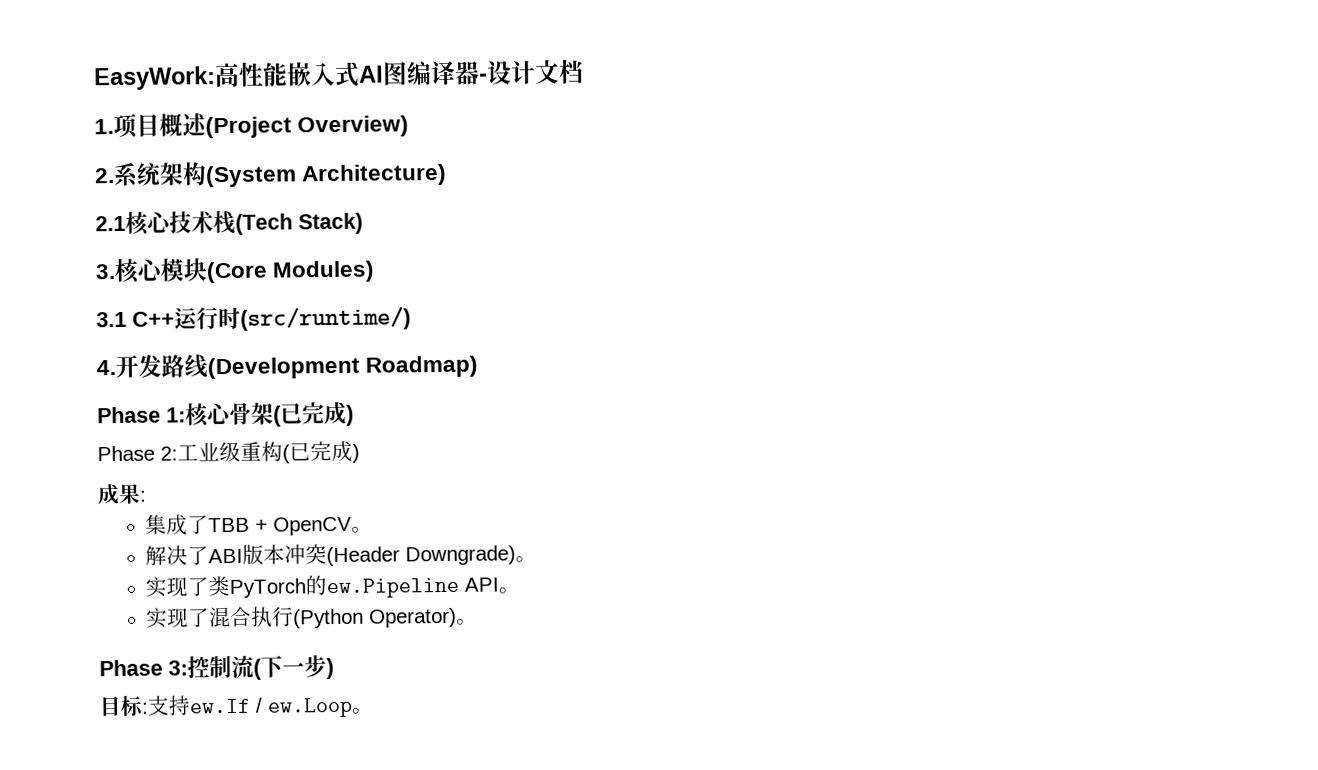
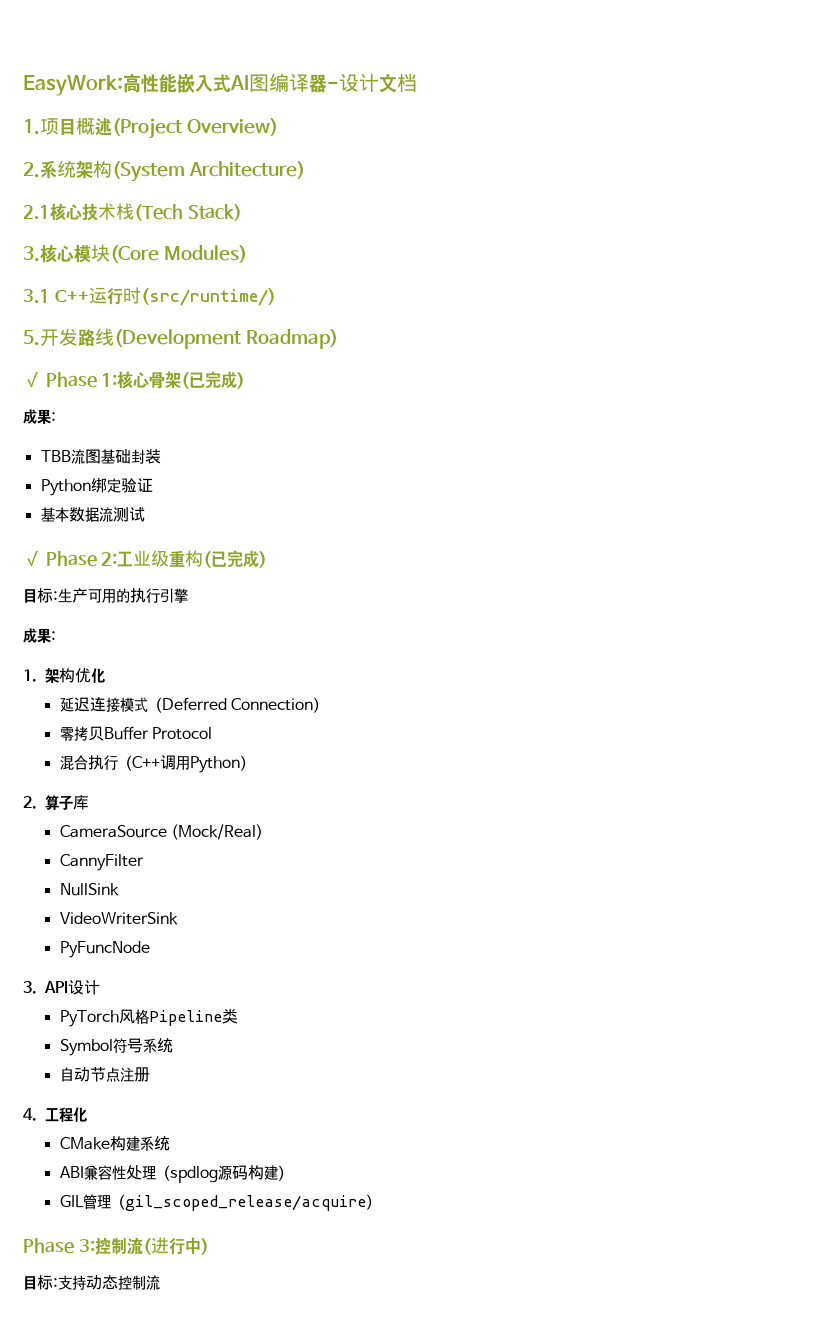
- 4.开发路线(Development Roadmap)
+ 5.开发路线(Development Roadmap)
- Phase 1:核心骨架(已完成)
- Phase 2:工业级重构(已完成)
+ ✓ Phase 1:核心骨架(已完成)
+ 成果:
+ TBB流图基础封装
+ Python绑定验证
+ 基本数据流测试
+ ✓ Phase 2:工业级重构(已完成)
+ 目标:生产可用的执行引擎
  成果:
- 集成了TBB + OpenCV。
- 解决了ABI版本冲突(Header Downgrade)。
- 实现了类PyTorch的ew.Pipeline API。
- 实现了混合执行(Python Operator)。
+ 1.架构优化
+ 延迟连接模式（Deferred Connection）
+ 零拷贝Buffer Protocol
+ 混合执行（C++调用Python）
+ 2.算子库
+ CameraSource (Mock/Real)
+ CannyFilter
+ NullSink
+ VideoWriterSink
+ PyFuncNode
+ 3. API设计
+ PyTorch风格Pipeline类
+ Symbol符号系统
+ 自动节点注册
+ 4.工程化
+ CMake构建系统
+ ABI兼容性处理（spdlog源码构建）
+ GIL管理（gil_scoped_release/acquire）
- Phase 3:控制流(下一步)
+ Phase 3:控制流(进行中)
- 目标:支持ew.If / ew.Loop。
+ 目标:支持动态控制流

